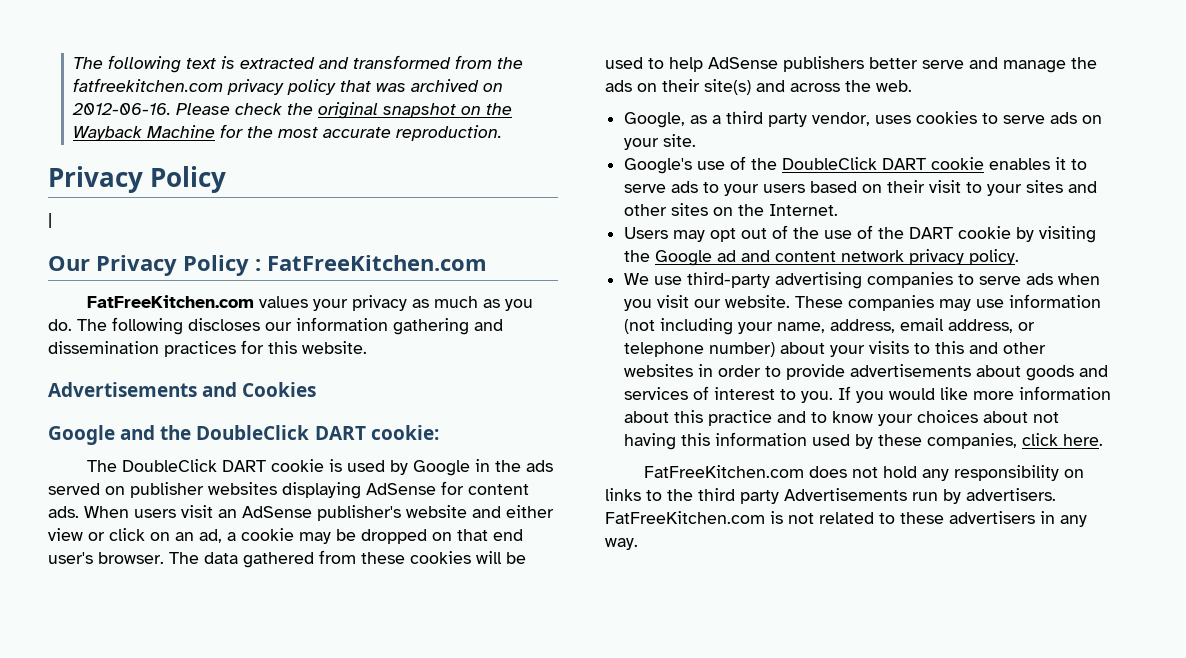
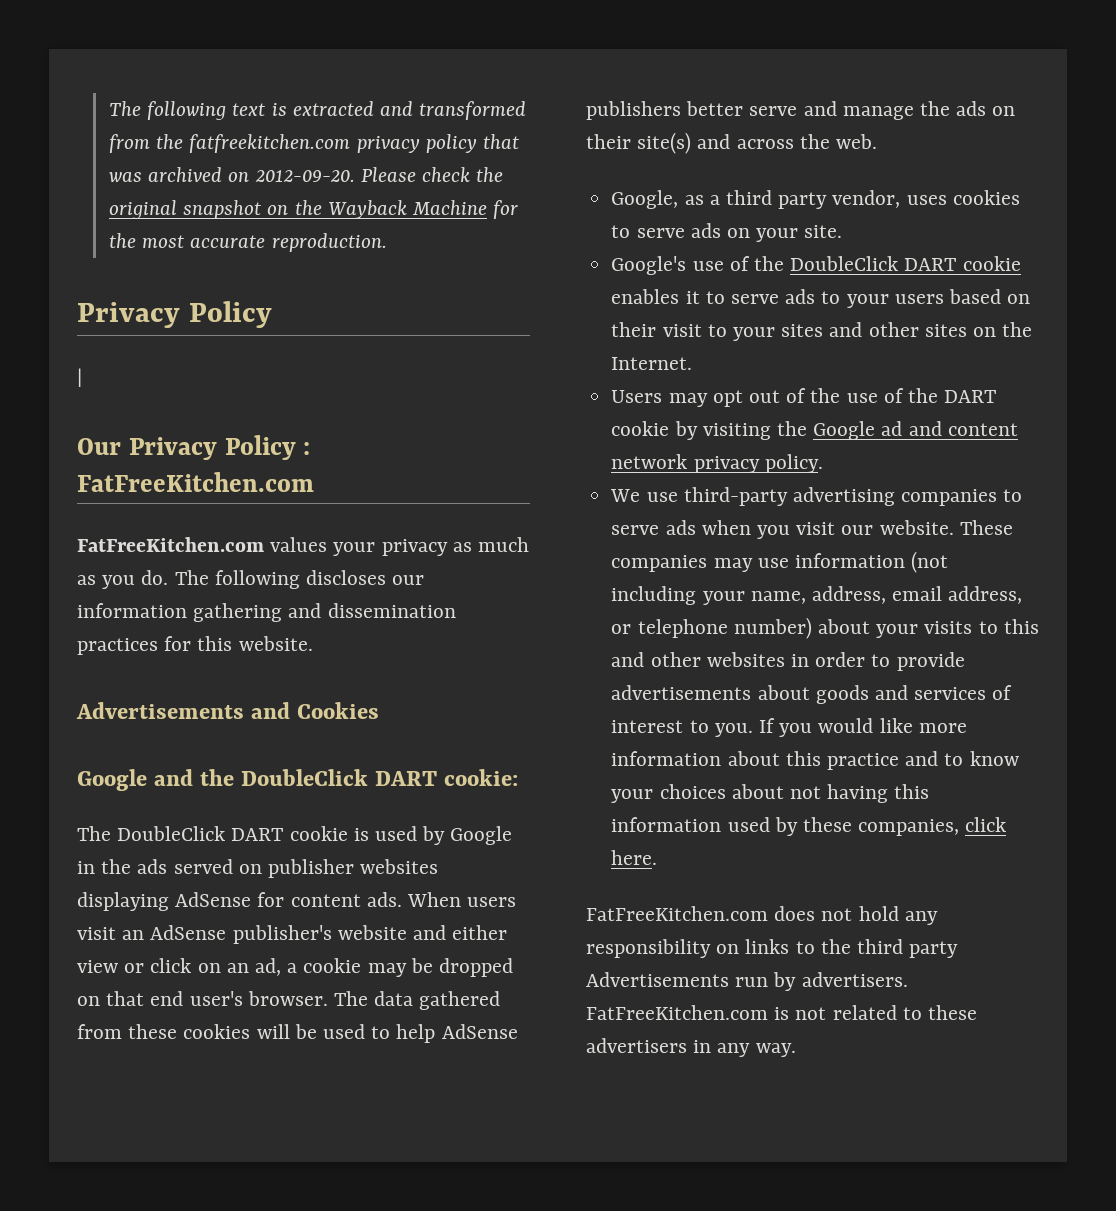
- The following text is extracted and transformed from the fatfreekitchen.com privacy policy that was archived on 2012-06-16.
+ The following text is extracted and transformed from the fatfreekitchen.com privacy policy that was archived on 2012-09-20.

